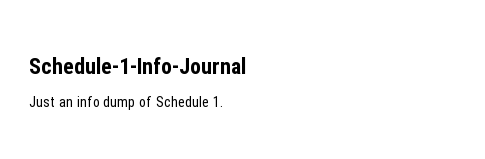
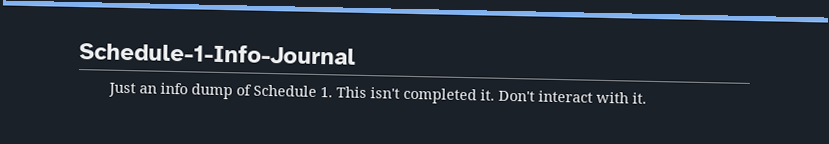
- Just an info dump of Schedule 1.
+ Just an info dump of Schedule 1. This isn't completed it. Don't interact with it.

